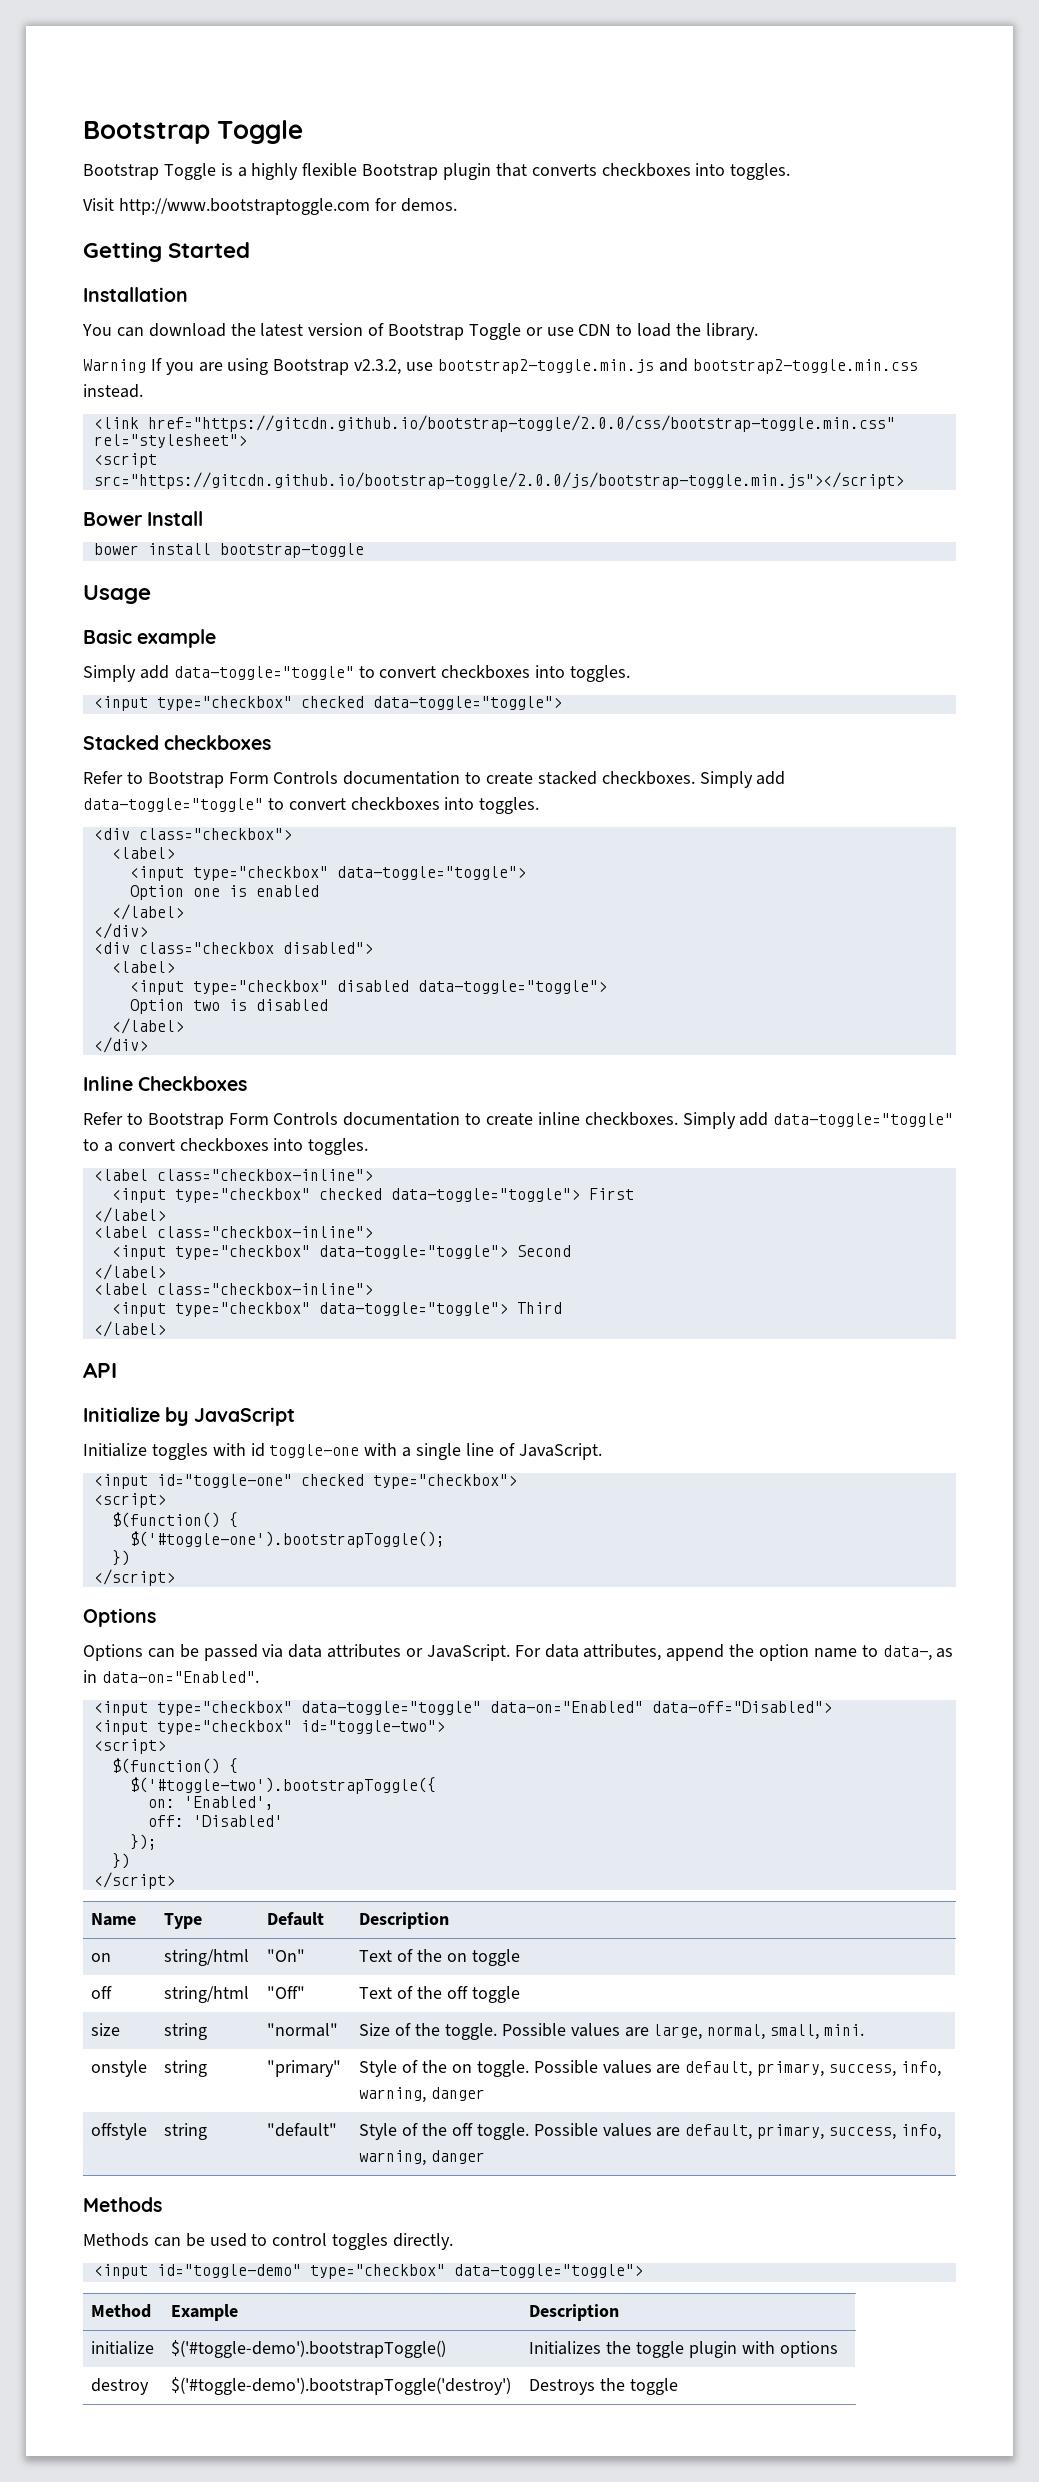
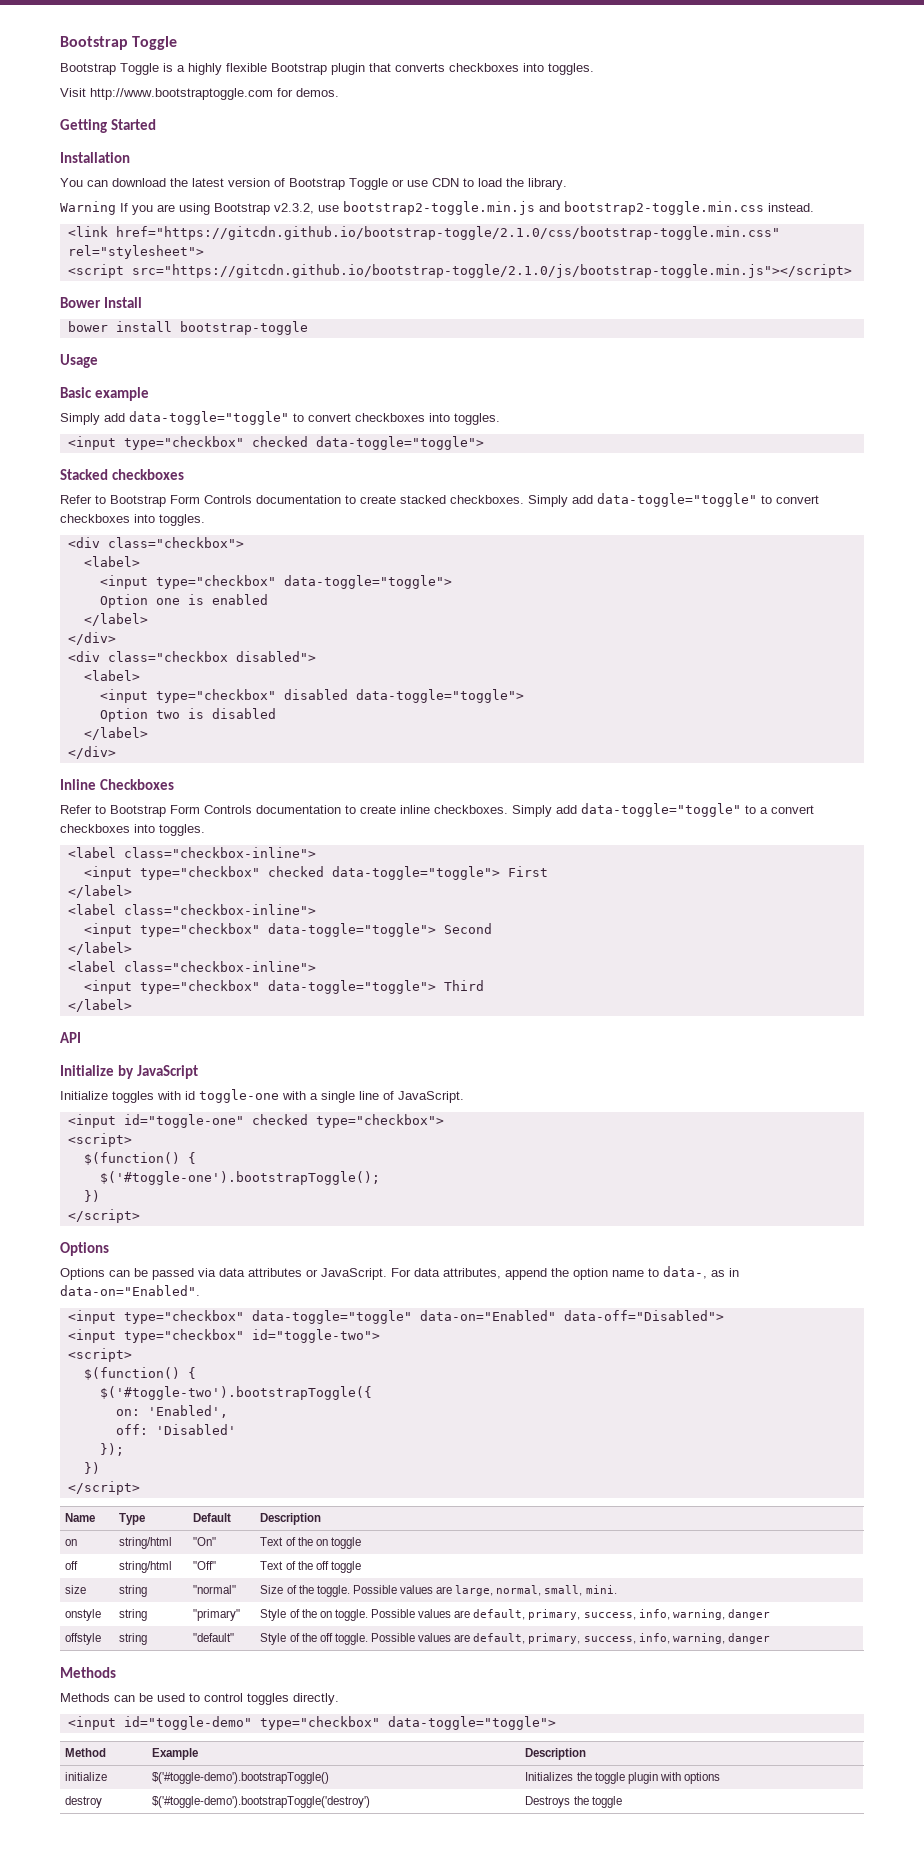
- <link href="https://gitcdn.github.io/bootstrap-toggle/2.0.0/css/bootstrap-toggle.min.css" rel="stylesheet">
+ <link href="https://gitcdn.github.io/bootstrap-toggle/2.1.0/css/bootstrap-toggle.min.css" rel="stylesheet">
- <script src="https://gitcdn.github.io/bootstrap-toggle/2.0.0/js/bootstrap-toggle.min.js"></script>
+ <script src="https://gitcdn.github.io/bootstrap-toggle/2.1.0/js/bootstrap-toggle.min.js"></script>

